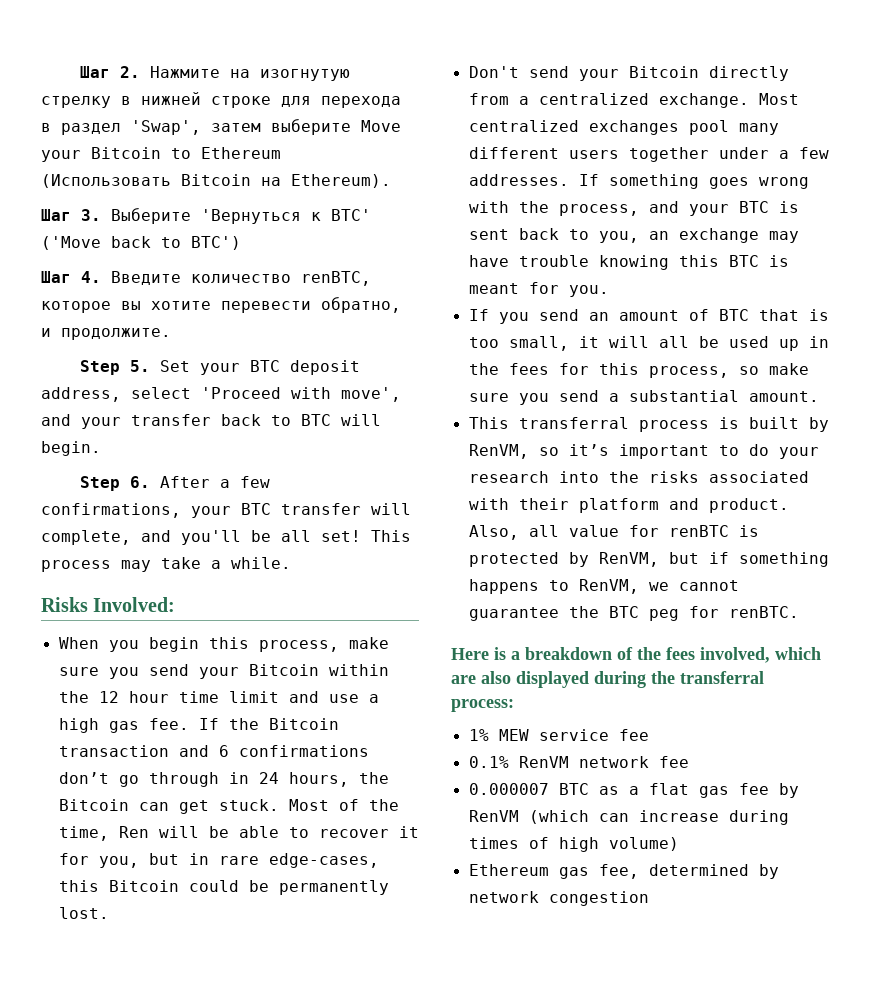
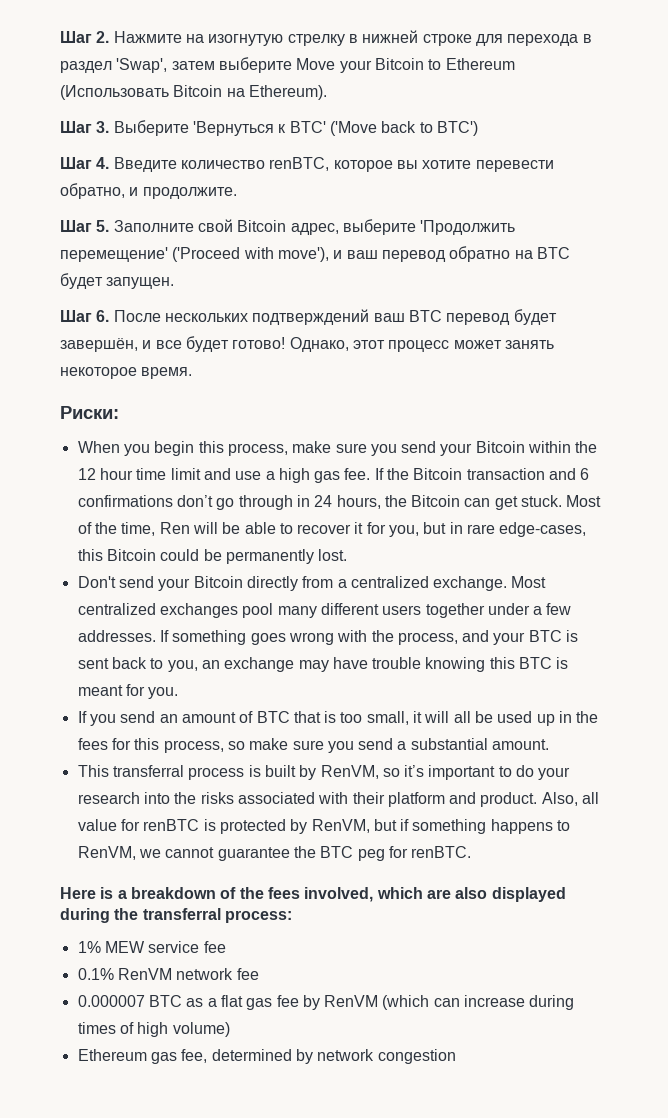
- Step 5. Set your BTC deposit address, select 'Proceed with move', and your transfer back to BTC will begin.
- Step 6. After a few confirmations, your BTC transfer will complete, and you'll be all set! This process may take a while.
- Risks Involved:
+ Шаг 5. Зaполните свой Bitcoin адрес, выберите 'Продолжить перемещение' ('Proceed with move'), и ваш перевод обратно на BTC будет запущен.
+ Шаг 6. После нескольких подтверждений ваш BTC перевод будет завершён, и все будет готово! Однако, этот процесс может занять некоторое время.
+ Риски:

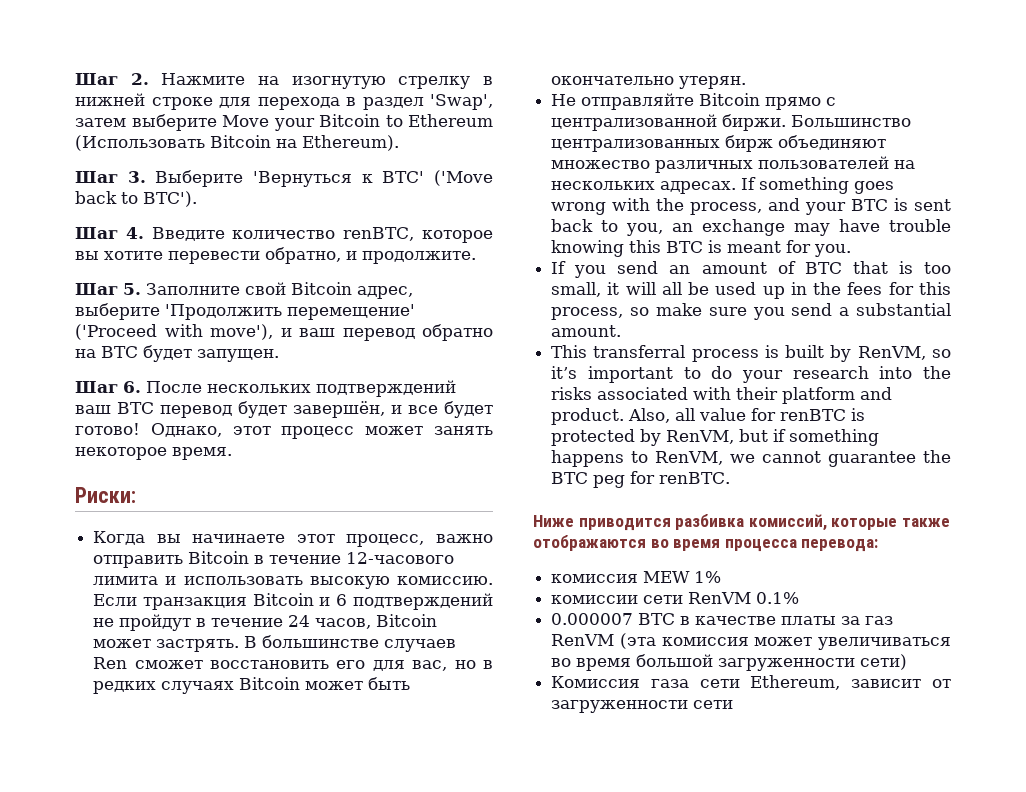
- Шаг 3. Выберите 'Вернуться к BTC' ('Move back to BTC')
+ Шаг 3. Выберите 'Вернуться к BTC' ('Move back to BTC').
- When you begin this process, make sure you send your Bitcoin within the 12 hour time limit and use a high gas fee. If the Bitcoin transaction and 6 confirmations don’t go through in 24 hours, the Bitcoin can get stuck. Most of the time, Ren will be able to recover it for you, but in rare edge-cases, this Bitcoin could be permanently lost.
- Don't send your Bitcoin directly from a centralized exchange. Most centralized exchanges pool many different users together under a few addresses.
+ Когда вы начинаете этот процесс, важно отправить Bitcoin в течение 12-часового лимита и использовать высокую комиссию. Если транзакция Bitcoin и 6 подтверждений не пройдут в течение 24 часов, Bitcoin может застрять. В большинстве случаев Ren сможет восстановить его для вас, но в редких случаях Bitcoin может быть окончательно утерян.
+ Не отправляйте Bitcoin прямo с централизованной биржи. Большинство централизованных бирж объединяют множество различных пользователей на нескольких адресах.
- Here is a breakdown of the fees involved, which are also displayed during the transferral process:
- 1% MEW service fee
- 0.1% RenVM network fee
- 0.000007 BTC as a flat gas fee by RenVM (which can increase during times of high volume)
- Ethereum gas fee, determined by network congestion
+ Ниже приводится разбивка комиссий, которые также отображаются во время процесса перевода:
+ комиссия MEW 1%
+ комиссии сети RenVM 0.1%
+ 0.000007 BTC в качестве платы за газ RenVM (эта комиссия может увеличиваться во время большой загруженности сети)
+ Комиссия газа сети Ethereum, зависит от загруженности сети

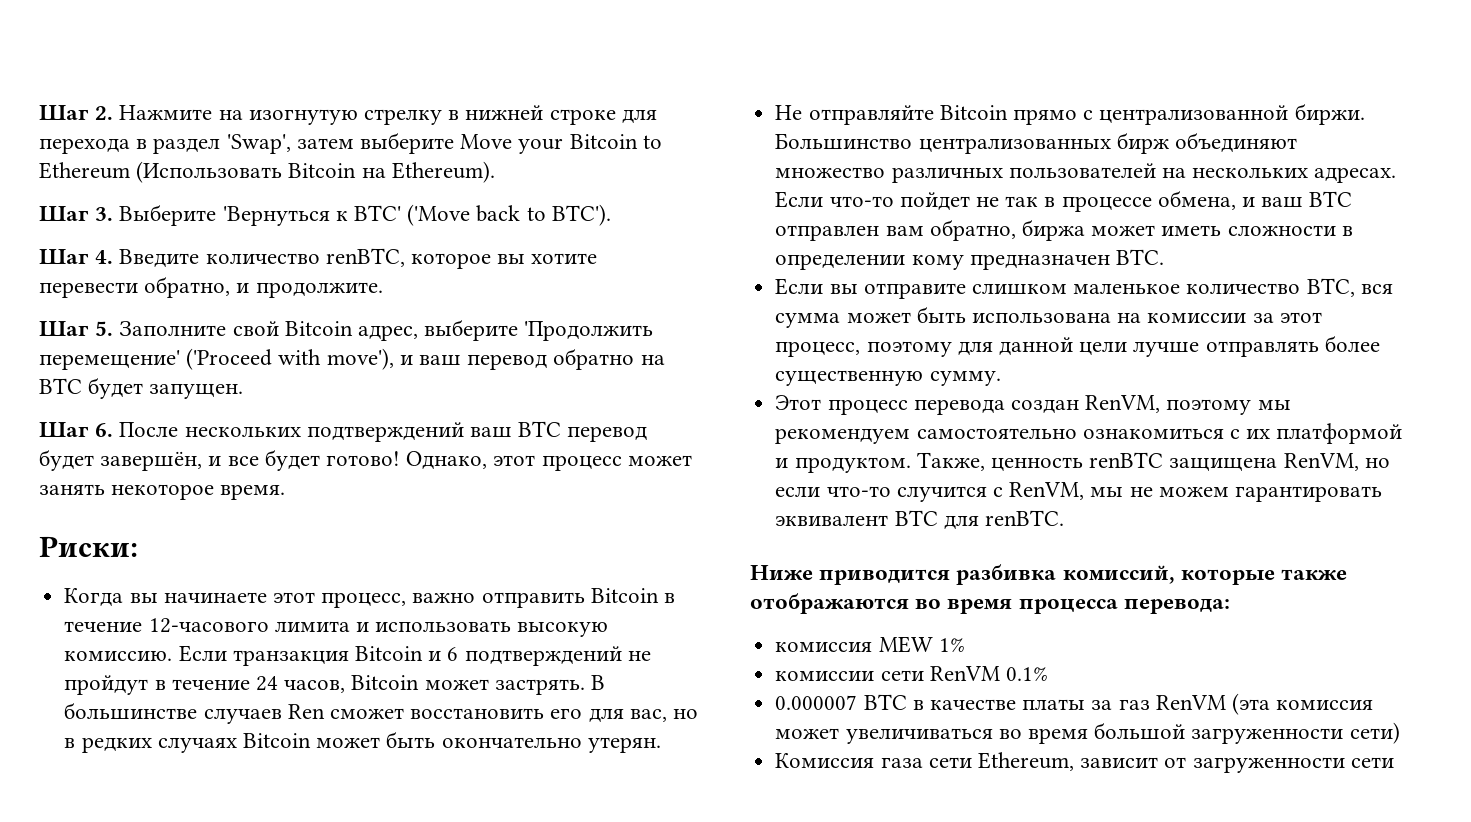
- If something goes wrong with the process, and your BTC is sent back to you, an exchange may have trouble knowing this BTC is meant for you.
- If you send an amount of BTC that is too small, it will all be used up in the fees for this process, so make sure you send a substantial amount.
- This transferral process is built by RenVM, so it’s important to do your research into the risks associated with their platform and product. Also, all value for renBTC is protected by RenVM, but if something happens to RenVM, we cannot guarantee the BTC peg for renBTC.
+ Если что-то пойдет не так в процессе обмена, и ваш BTC отправлен вам обратно, биржа может иметь сложности в определении кому предназначен BTC.
+ Если вы отправите слишком маленькое количество BTC, вся сумма может быть использована на комиссии за этот процесс, поэтому для данной цели лучше отправлять более существенную сумму.
+ Этот процесс перевода создан RenVM, поэтому мы рекомендуем самостоятельно ознакомиться с их платформой и продуктом. Также, ценность renBTC защищена RenVM, но если что-то случится с RenVM, мы не можем гарантировать эквивалент BTC для renBTC.

